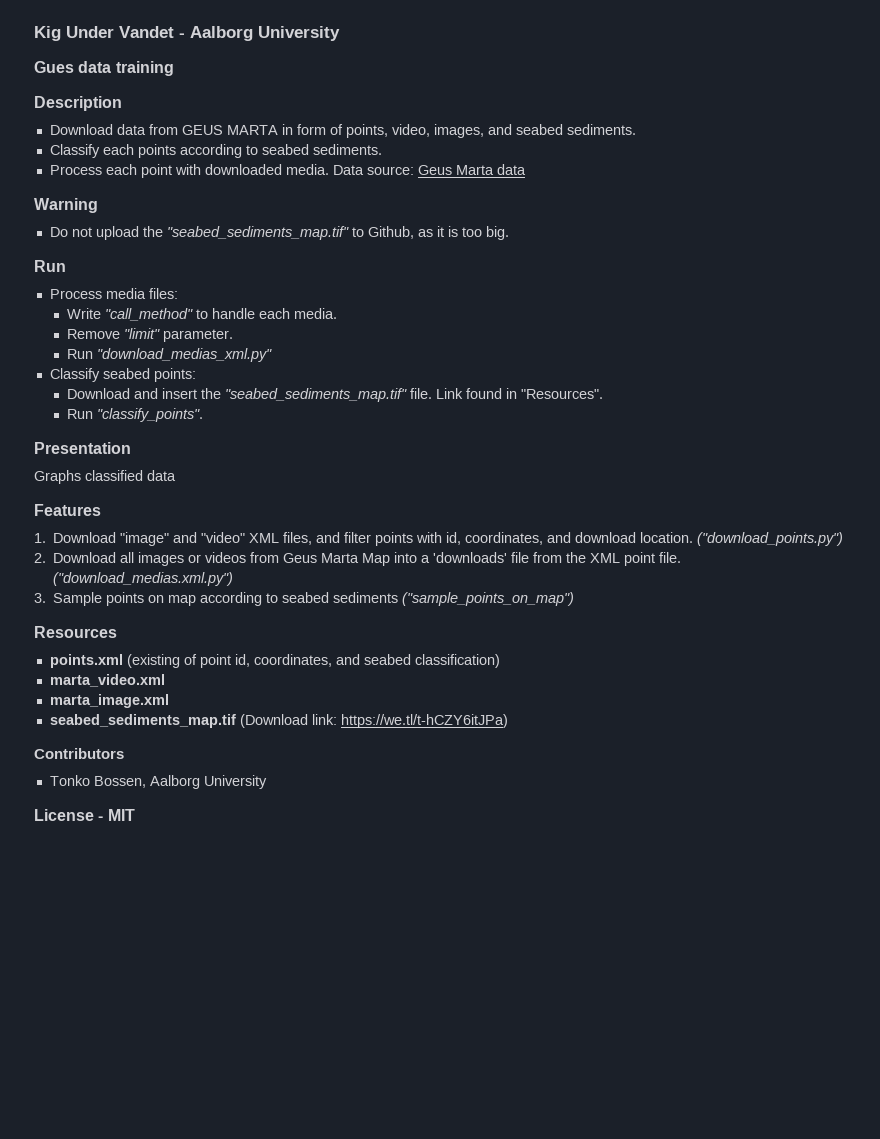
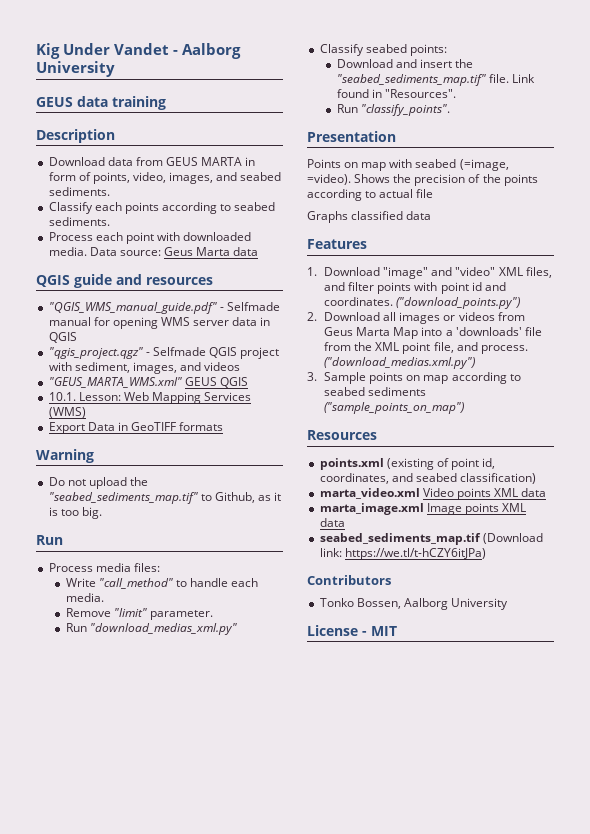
- Gues data training
+ GEUS data training
+ QGIS guide and resources
+ "QGIS_WMS_manual_guide.pdf" - Selfmade manual for opening WMS server data in QGIS
+ "qgis_project.qgz" - Selfmade QGIS project with sediment, images, and videos
+ "GEUS_MARTA_WMS.xml" GEUS QGIS
+ 10.1. Lesson: Web Mapping Services (WMS)
+ Export Data in GeoTIFF formats
+ Points on map with seabed (=image, =video). Shows the precision of the points according to actual file
- 1. Download "image" and "video" XML files, and filter points with id, coordinates, and download location.
+ 1. Download "image" and "video" XML files, and filter points with point id and coordinates.
- 2. Download all images or videos from Geus Marta Map into a 'downloads' file from the XML point file.
+ 2. Download all images or videos from Geus Marta Map into a 'downloads' file from the XML point file, and process.
- marta_video.xml
- marta_image.xml
+ marta_video.xml Video points XML data
+ marta_image.xml Image points XML data

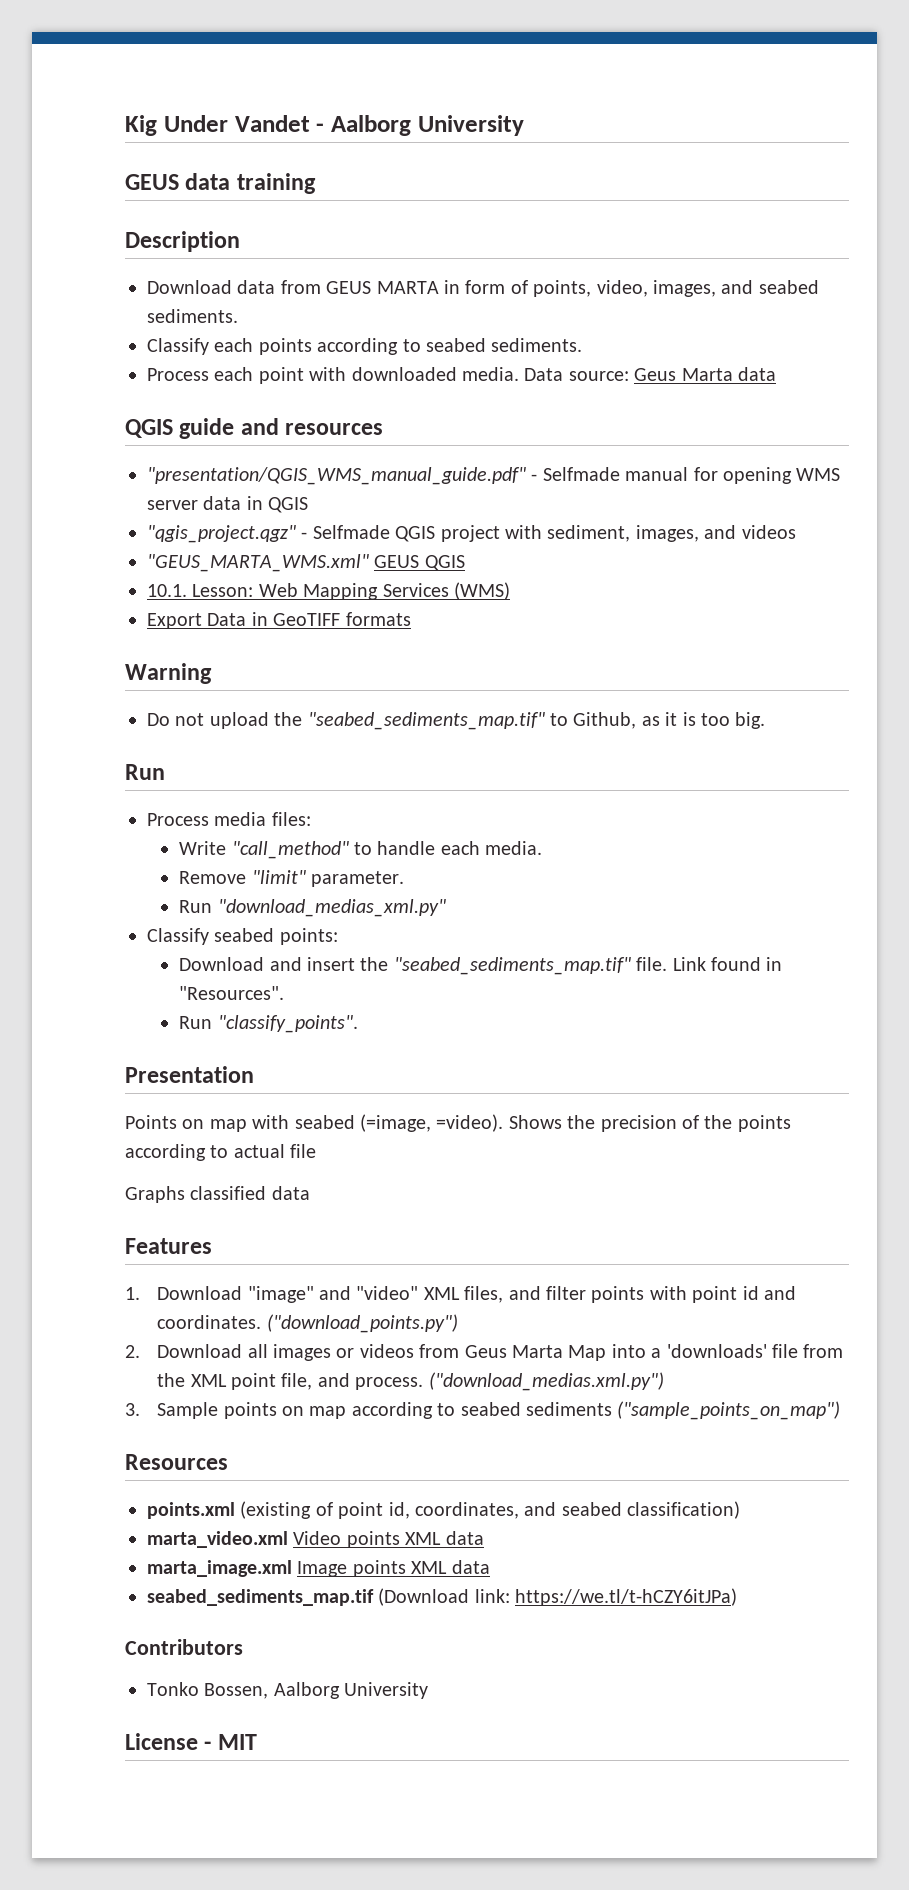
- "QGIS_WMS_manual_guide.pdf" - Selfmade manual for opening WMS server data in QGIS
+ "presentation/QGIS_WMS_manual_guide.pdf" - Selfmade manual for opening WMS server data in QGIS

